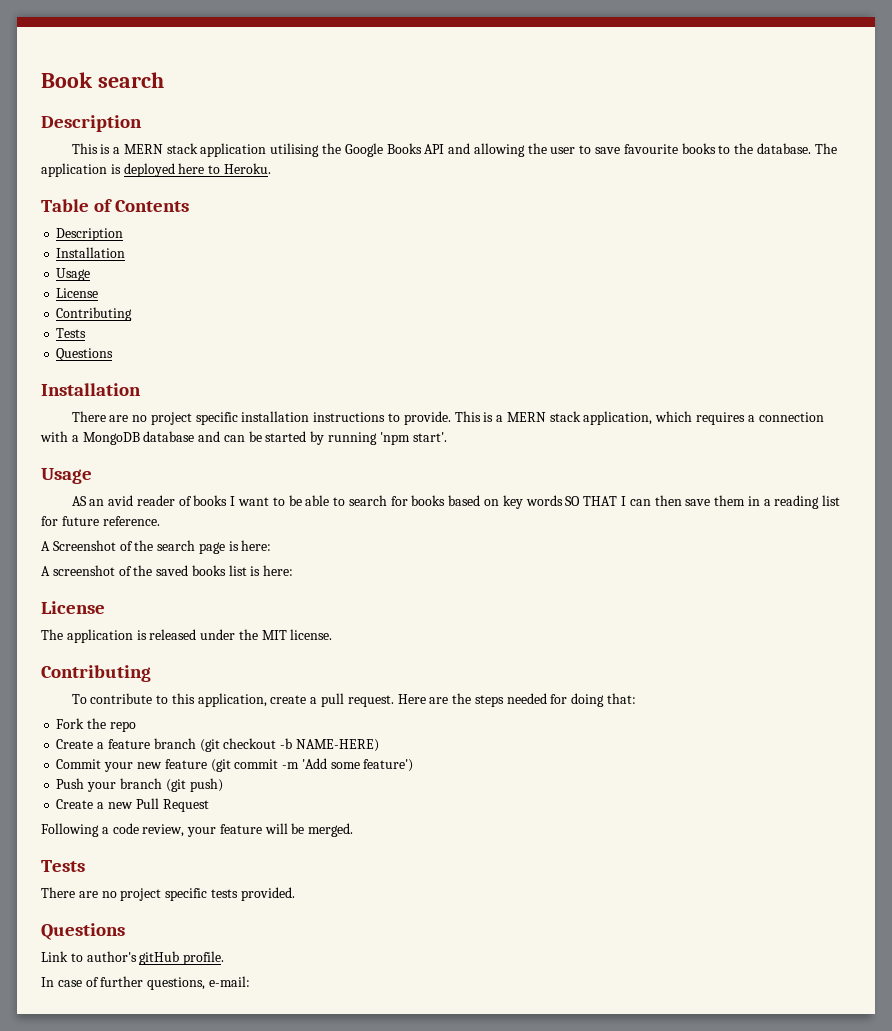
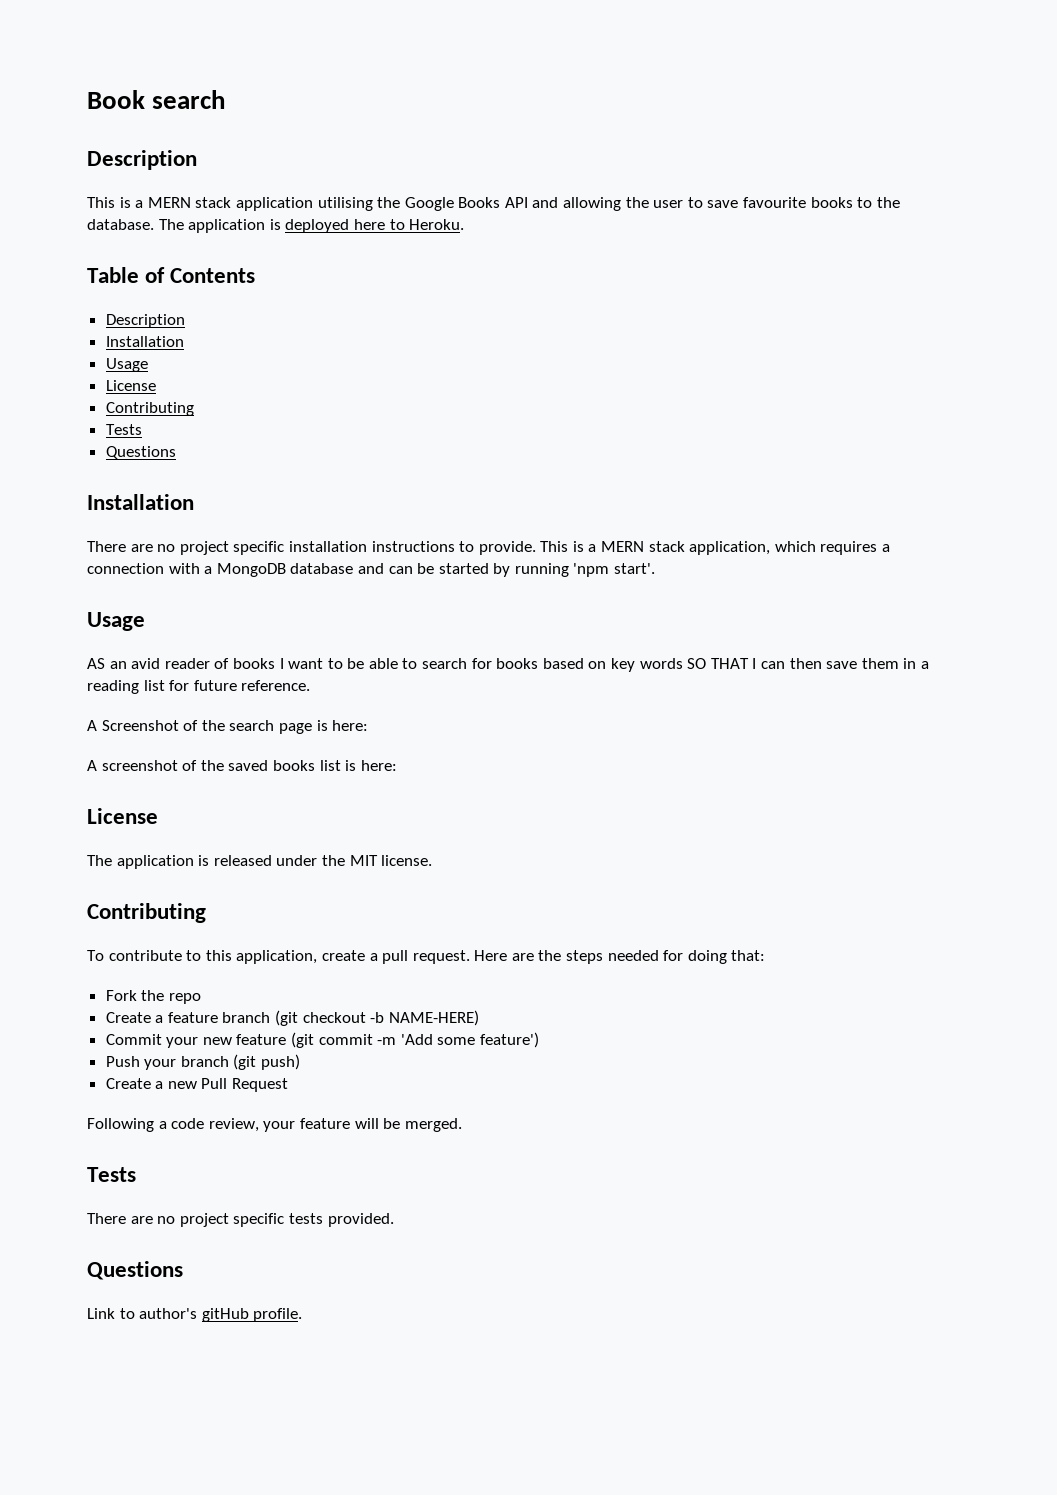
- In case of further questions, e-mail:

